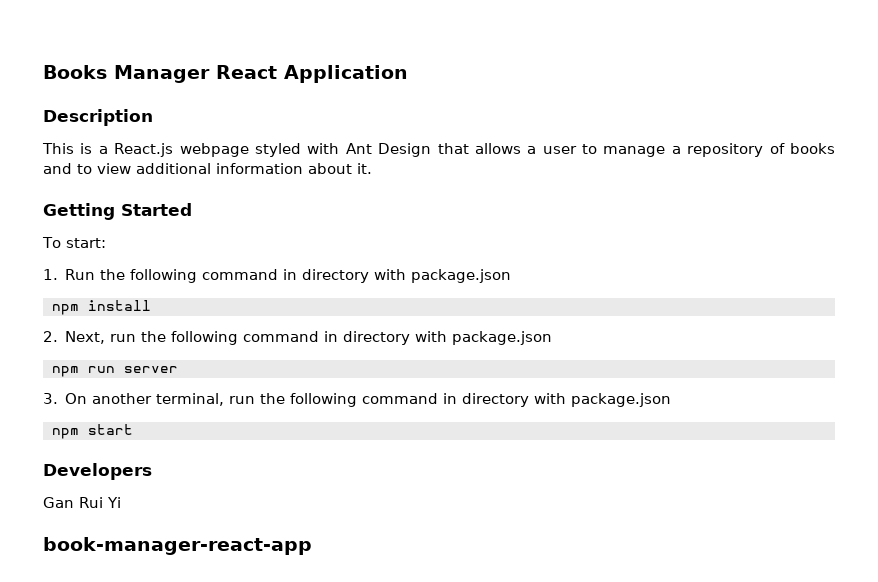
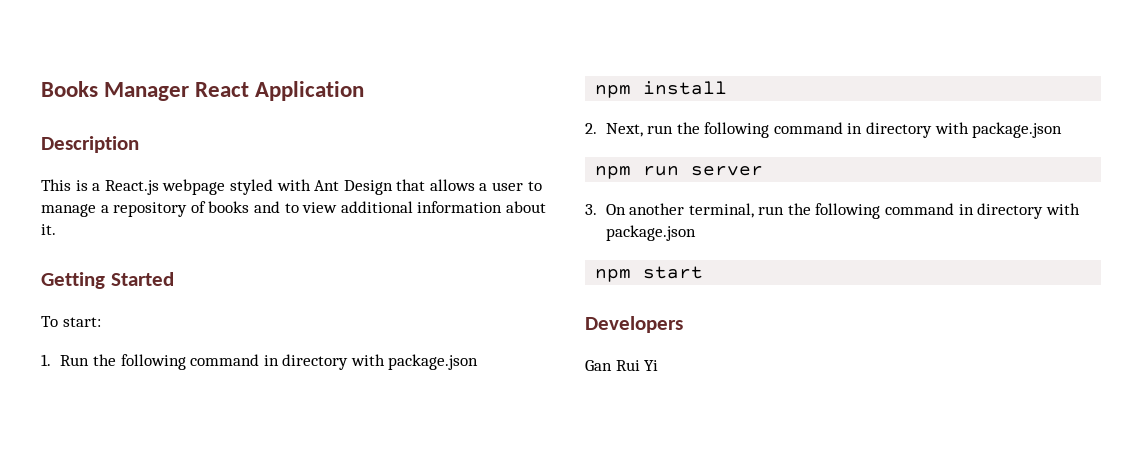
- book-manager-react-app

